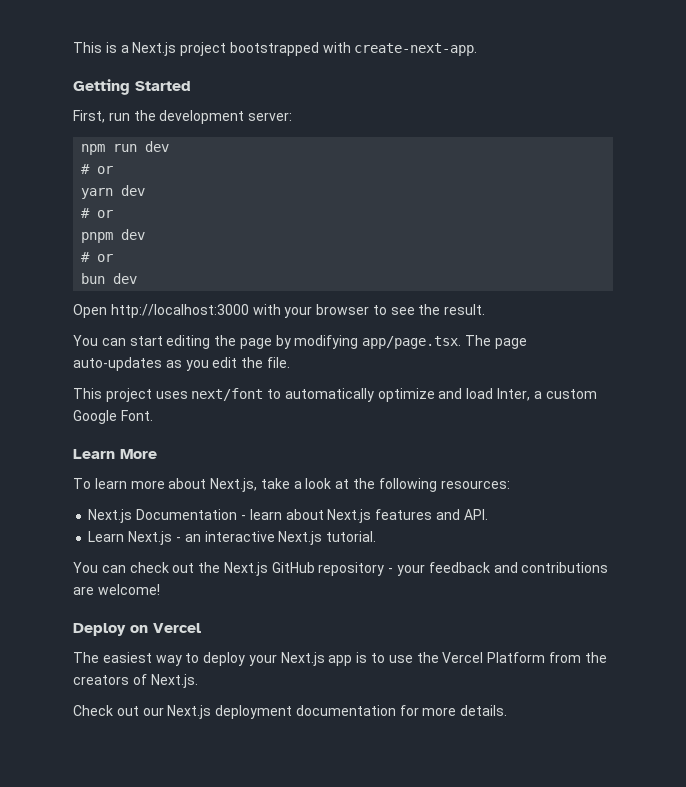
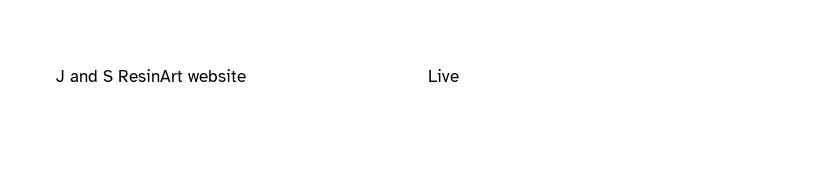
- This is a Next.js project bootstrapped with create-next-app.
- Getting Started
- First, run the development server:
- npm run dev
- # or
- yarn dev
- # or
- pnpm dev
- # or
- bun dev
- Open http://localhost:3000 with your browser to see the result.
- You can start editing the page by modifying app/page.tsx. The page auto-updates as you edit the file.
- This project uses next/font to automatically optimize and load Inter, a custom Google Font.
- Learn More
- To learn more about Next.js, take a look at the following resources:
- Next.js Documentation - learn about Next.js features and API.
- Learn Next.js - an interactive Next.js tutorial.
- You can check out the Next.js GitHub repository - your feedback and contributions are welcome!
- Deploy on Vercel
- The easiest way to deploy your Next.js app is to use the Vercel Platform from the creators of Next.js.
- Check out our Next.js deployment documentation for more details.
+ J and S ResinArt website
+ Live

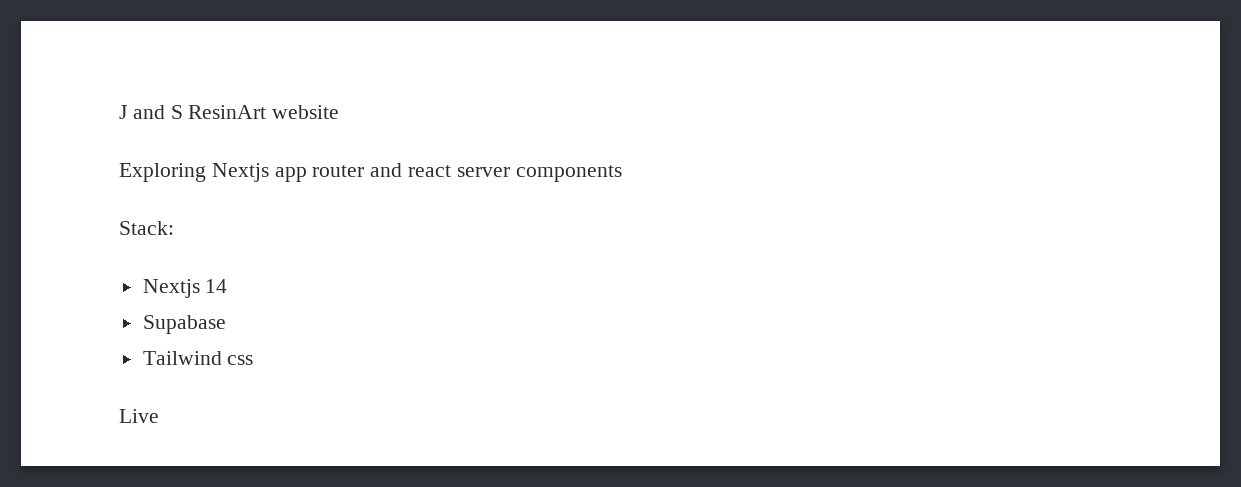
+ Exploring Nextjs app router and react server components
+ Stack:
+ Nextjs 14
+ Supabase
+ Tailwind css

